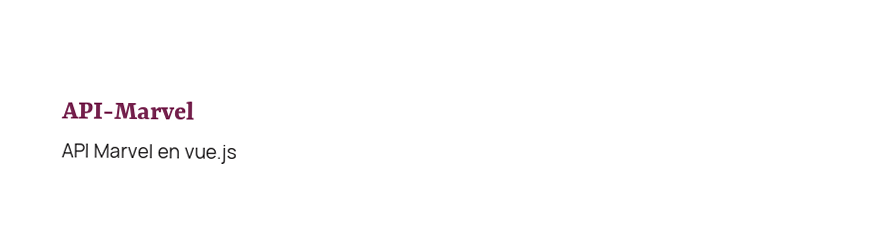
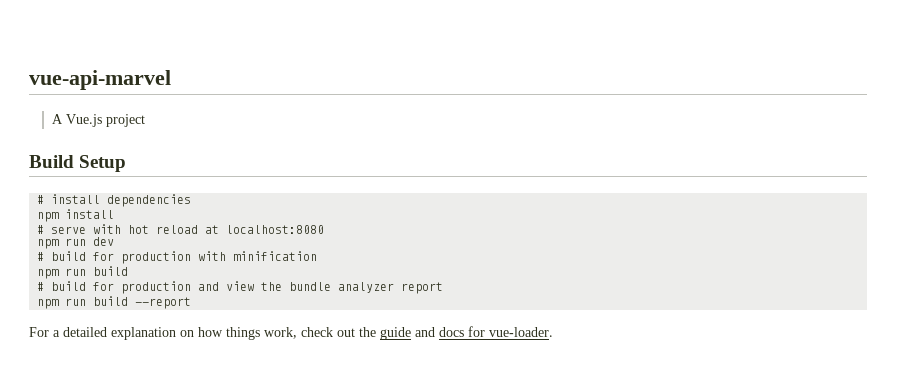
- API-Marvel
- API Marvel en vue.js
+ vue-api-marvel
+ A Vue.js project
+ Build Setup
+ # install dependencies
+ npm install
+ # serve with hot reload at localhost:8080
+ npm run dev
+ # build for production with minification
+ npm run build
+ # build for production and view the bundle analyzer report
+ npm run build --report
+ For a detailed explanation on how things work, check out the guide and docs for vue-loader.

